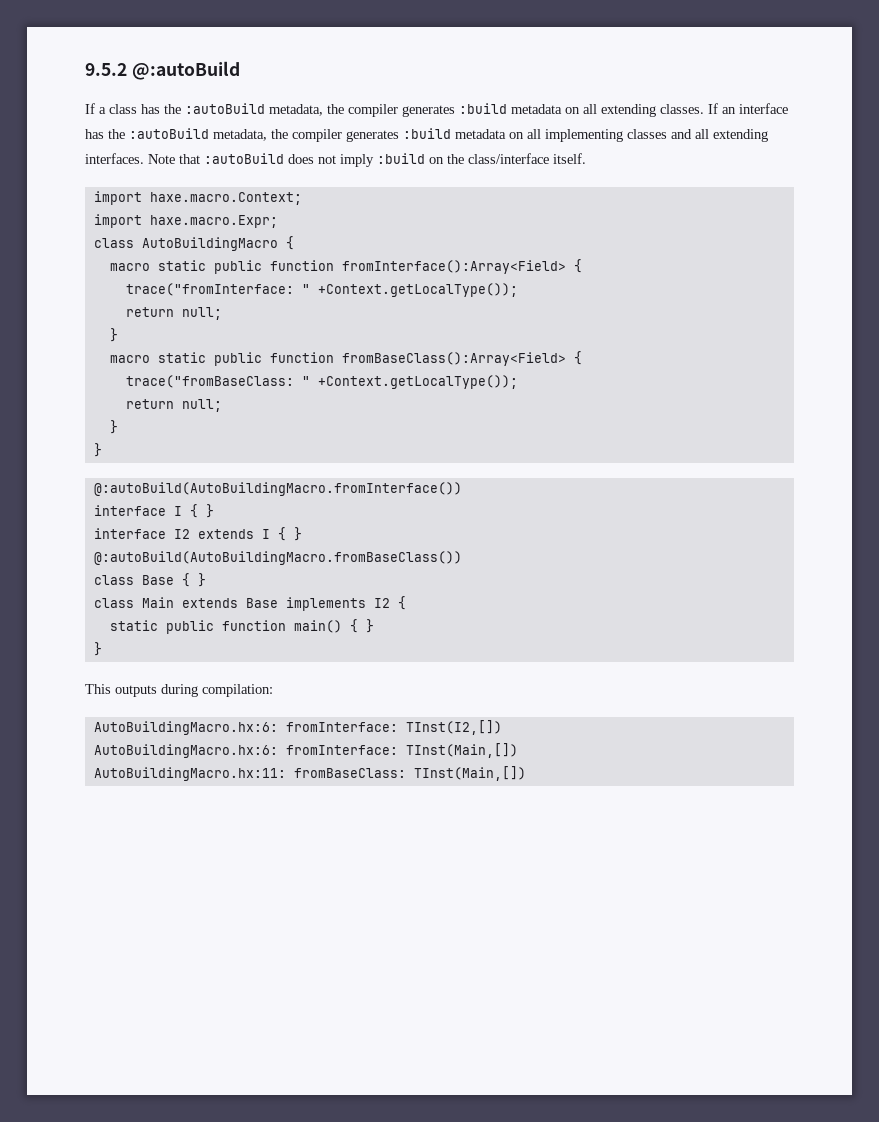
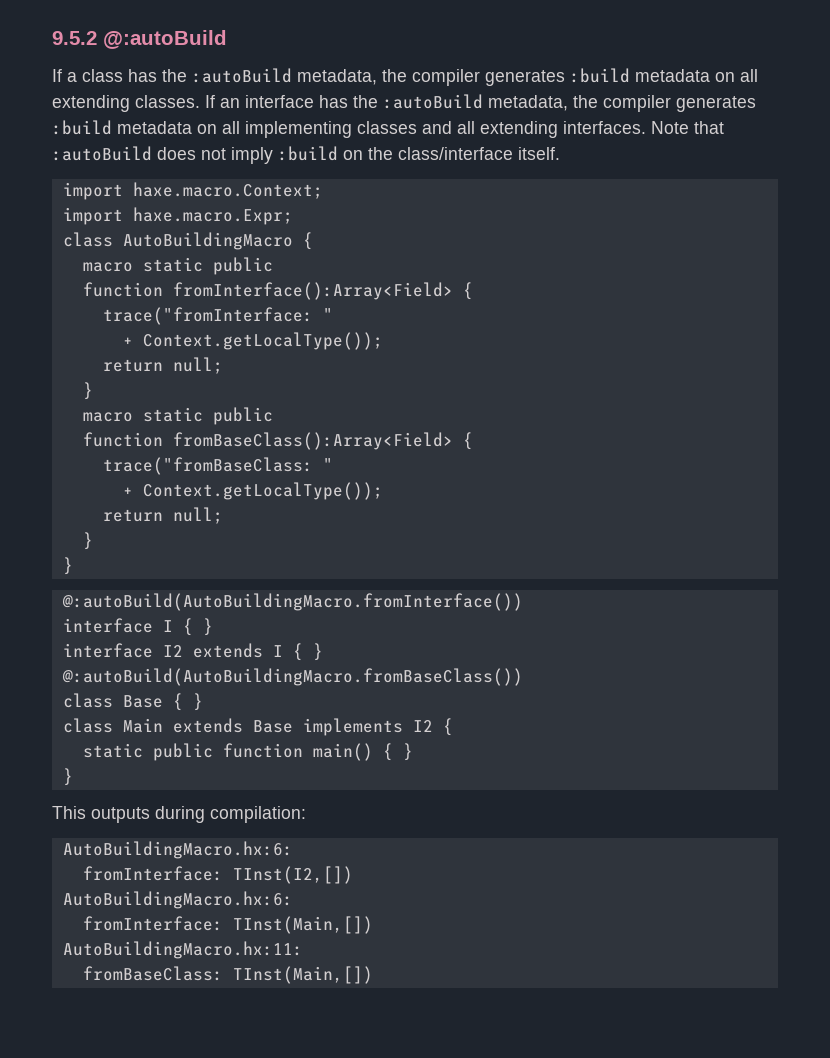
  class AutoBuildingMacro {
- macro static public function fromInterface():Array<Field> {
+ macro static public
+ function fromInterface():Array<Field> {
- trace("fromInterface: " +Context.getLocalType());
+ trace("fromInterface: "
+ + Context.getLocalType());
  return null;
  }
- macro static public function fromBaseClass():Array<Field> {
+ macro static public
+ function fromBaseClass():Array<Field> {
- trace("fromBaseClass: " +Context.getLocalType());
+ trace("fromBaseClass: "
+ + Context.getLocalType());
  This outputs during compilation:
- AutoBuildingMacro.hx:6: fromInterface: TInst(I2,[])
- AutoBuildingMacro.hx:6: fromInterface: TInst(Main,[])
+ AutoBuildingMacro.hx:6:
+ fromInterface: TInst(I2,[])
+ AutoBuildingMacro.hx:6:
+ fromInterface: TInst(Main,[])
- AutoBuildingMacro.hx:11: fromBaseClass: TInst(Main,[])
+ AutoBuildingMacro.hx:11:
+ fromBaseClass: TInst(Main,[])

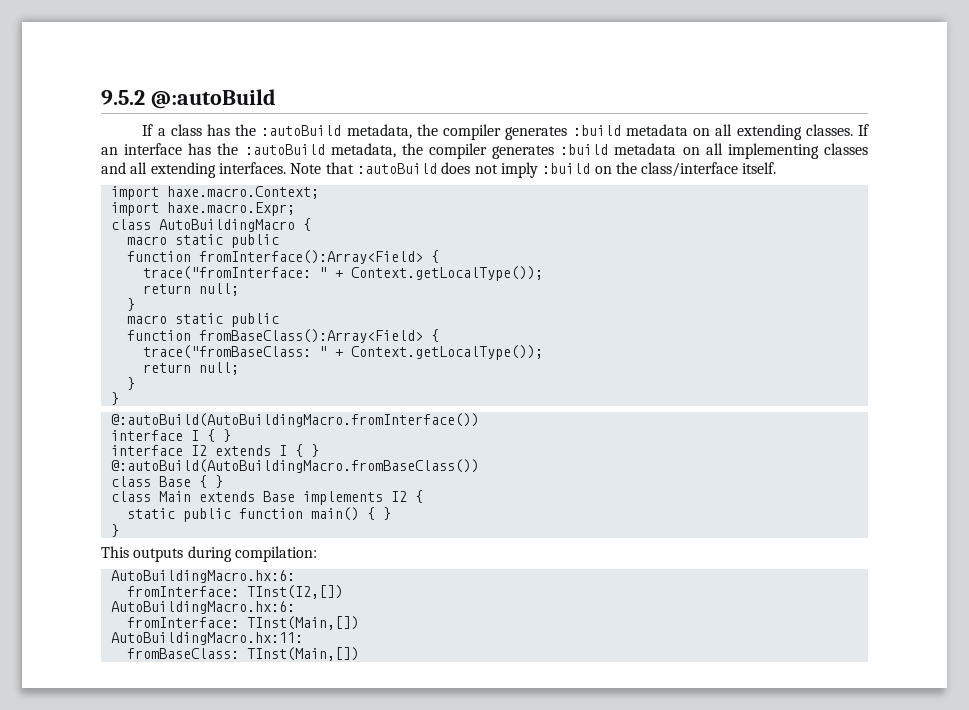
- trace("fromInterface: "
- + Context.getLocalType());
+ trace("fromInterface: " + Context.getLocalType());
- trace("fromBaseClass: "
- + Context.getLocalType());
+ trace("fromBaseClass: " + Context.getLocalType());

